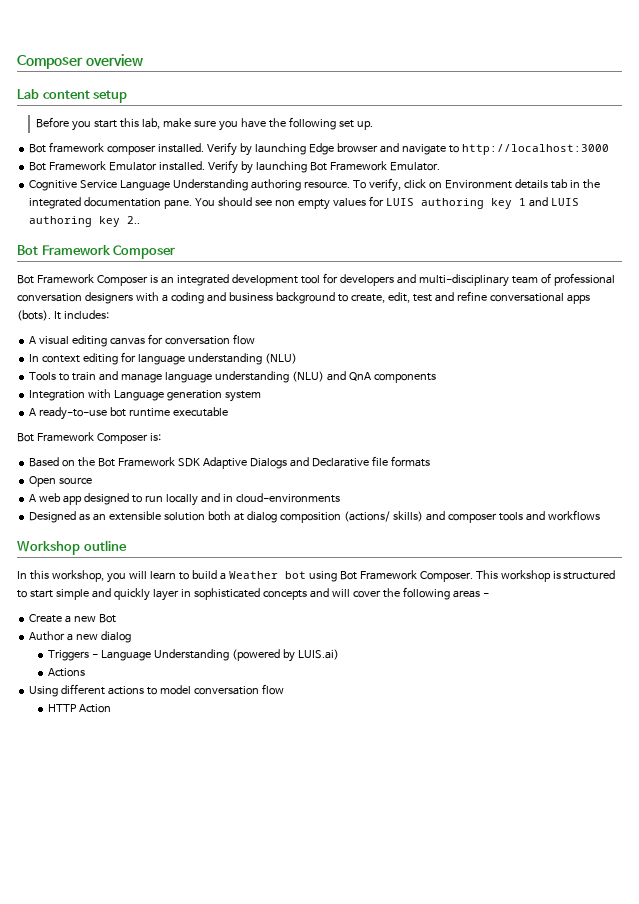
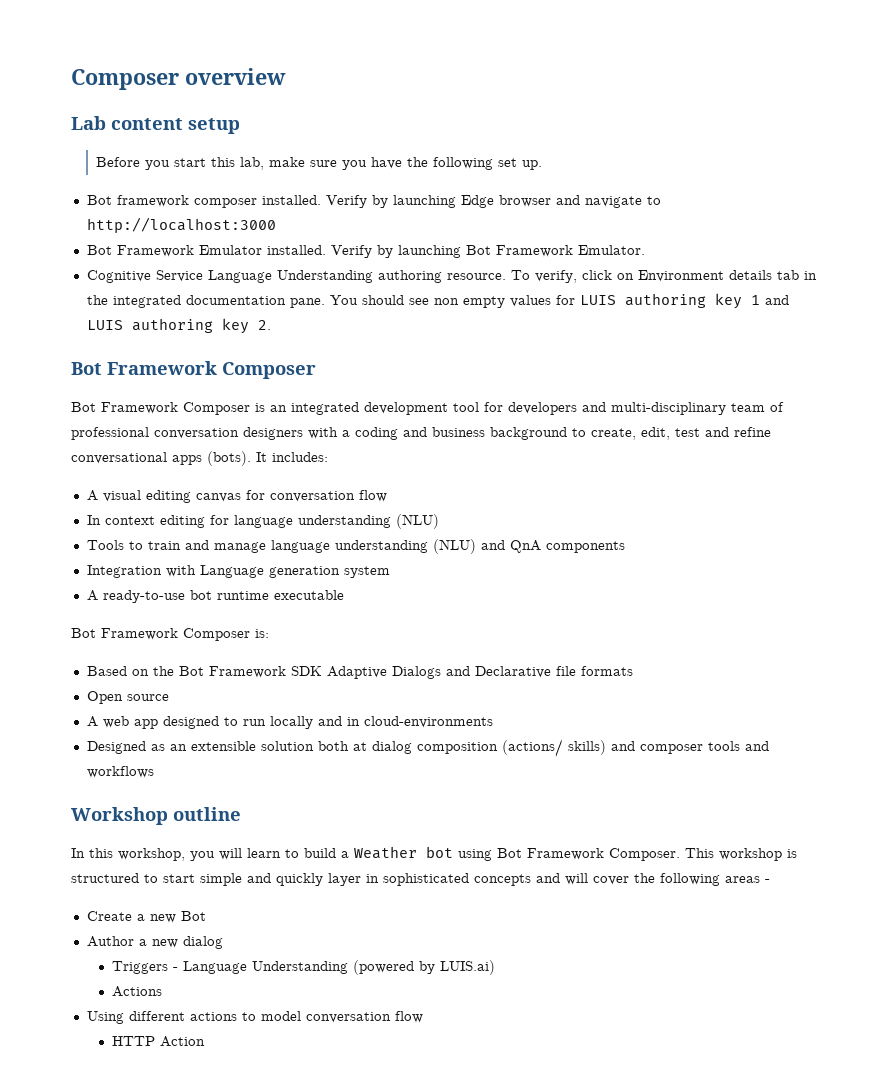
- You should see non empty values for LUIS authoring key 1 and LUIS authoring key 2..
+ You should see non empty values for LUIS authoring key 1 and LUIS authoring key 2.

